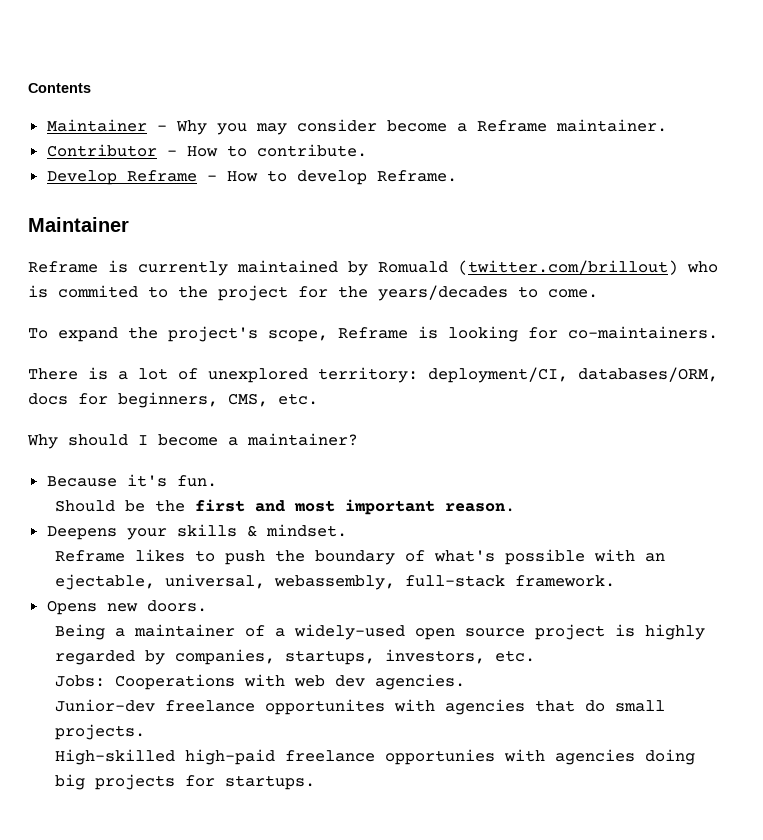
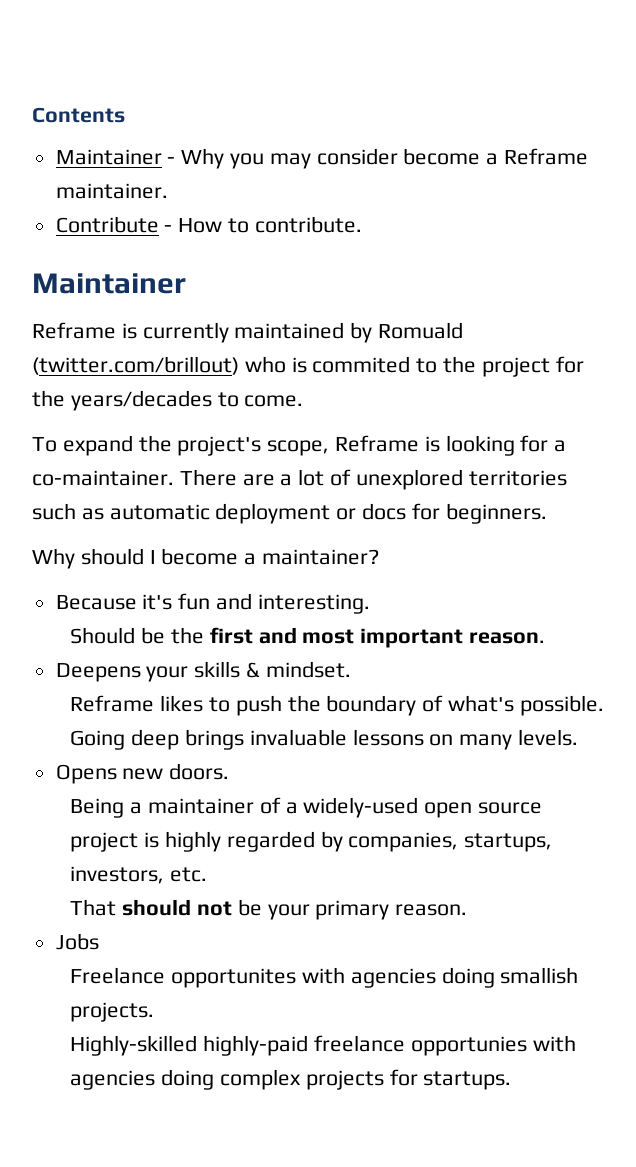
- Contributor - How to contribute.
+ Contribute - How to contribute.
- Develop Reframe - How to develop Reframe.
- To expand the project's scope, Reframe is looking for co-maintainers.
- There is a lot of unexplored territory: deployment/CI, databases/ORM, docs for beginners, CMS, etc.
+ To expand the project's scope, Reframe is looking for a co-maintainer. There are a lot of unexplored territories such as automatic deployment or docs for beginners.
- Because it's fun.
+ Because it's fun and interesting.
- Reframe likes to push the boundary of what's possible with an ejectable, universal, webassembly, full-stack framework.
+ Reframe likes to push the boundary of what's possible. Going deep brings invaluable lessons on many levels.
- Jobs: Cooperations with web dev agencies.
- Junior-dev freelance opportunites with agencies that do small projects.
+ That should not be your primary reason.
+ Jobs
+ Freelance opportunites with agencies doing smallish projects.
- High-skilled high-paid freelance opportunies with agencies doing big projects for startups.
+ Highly-skilled highly-paid freelance opportunies with agencies doing complex projects for startups.

